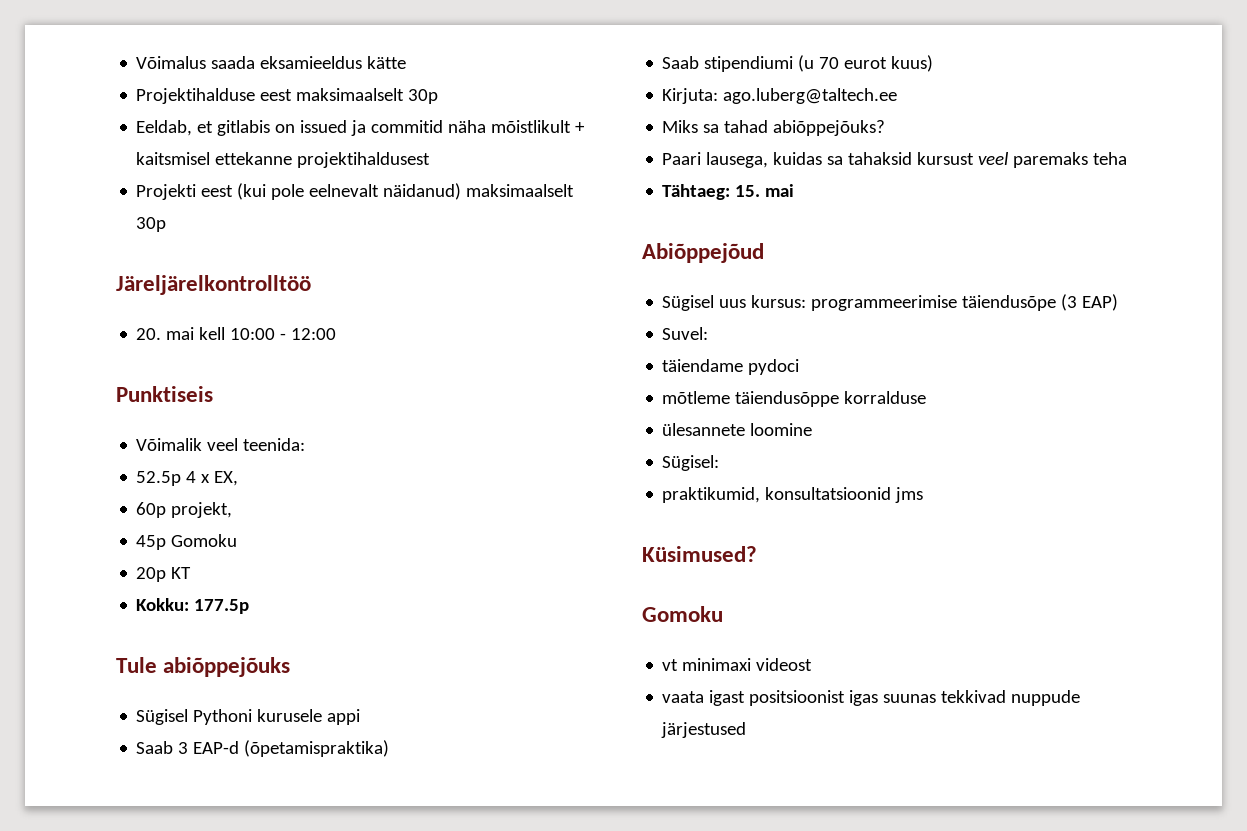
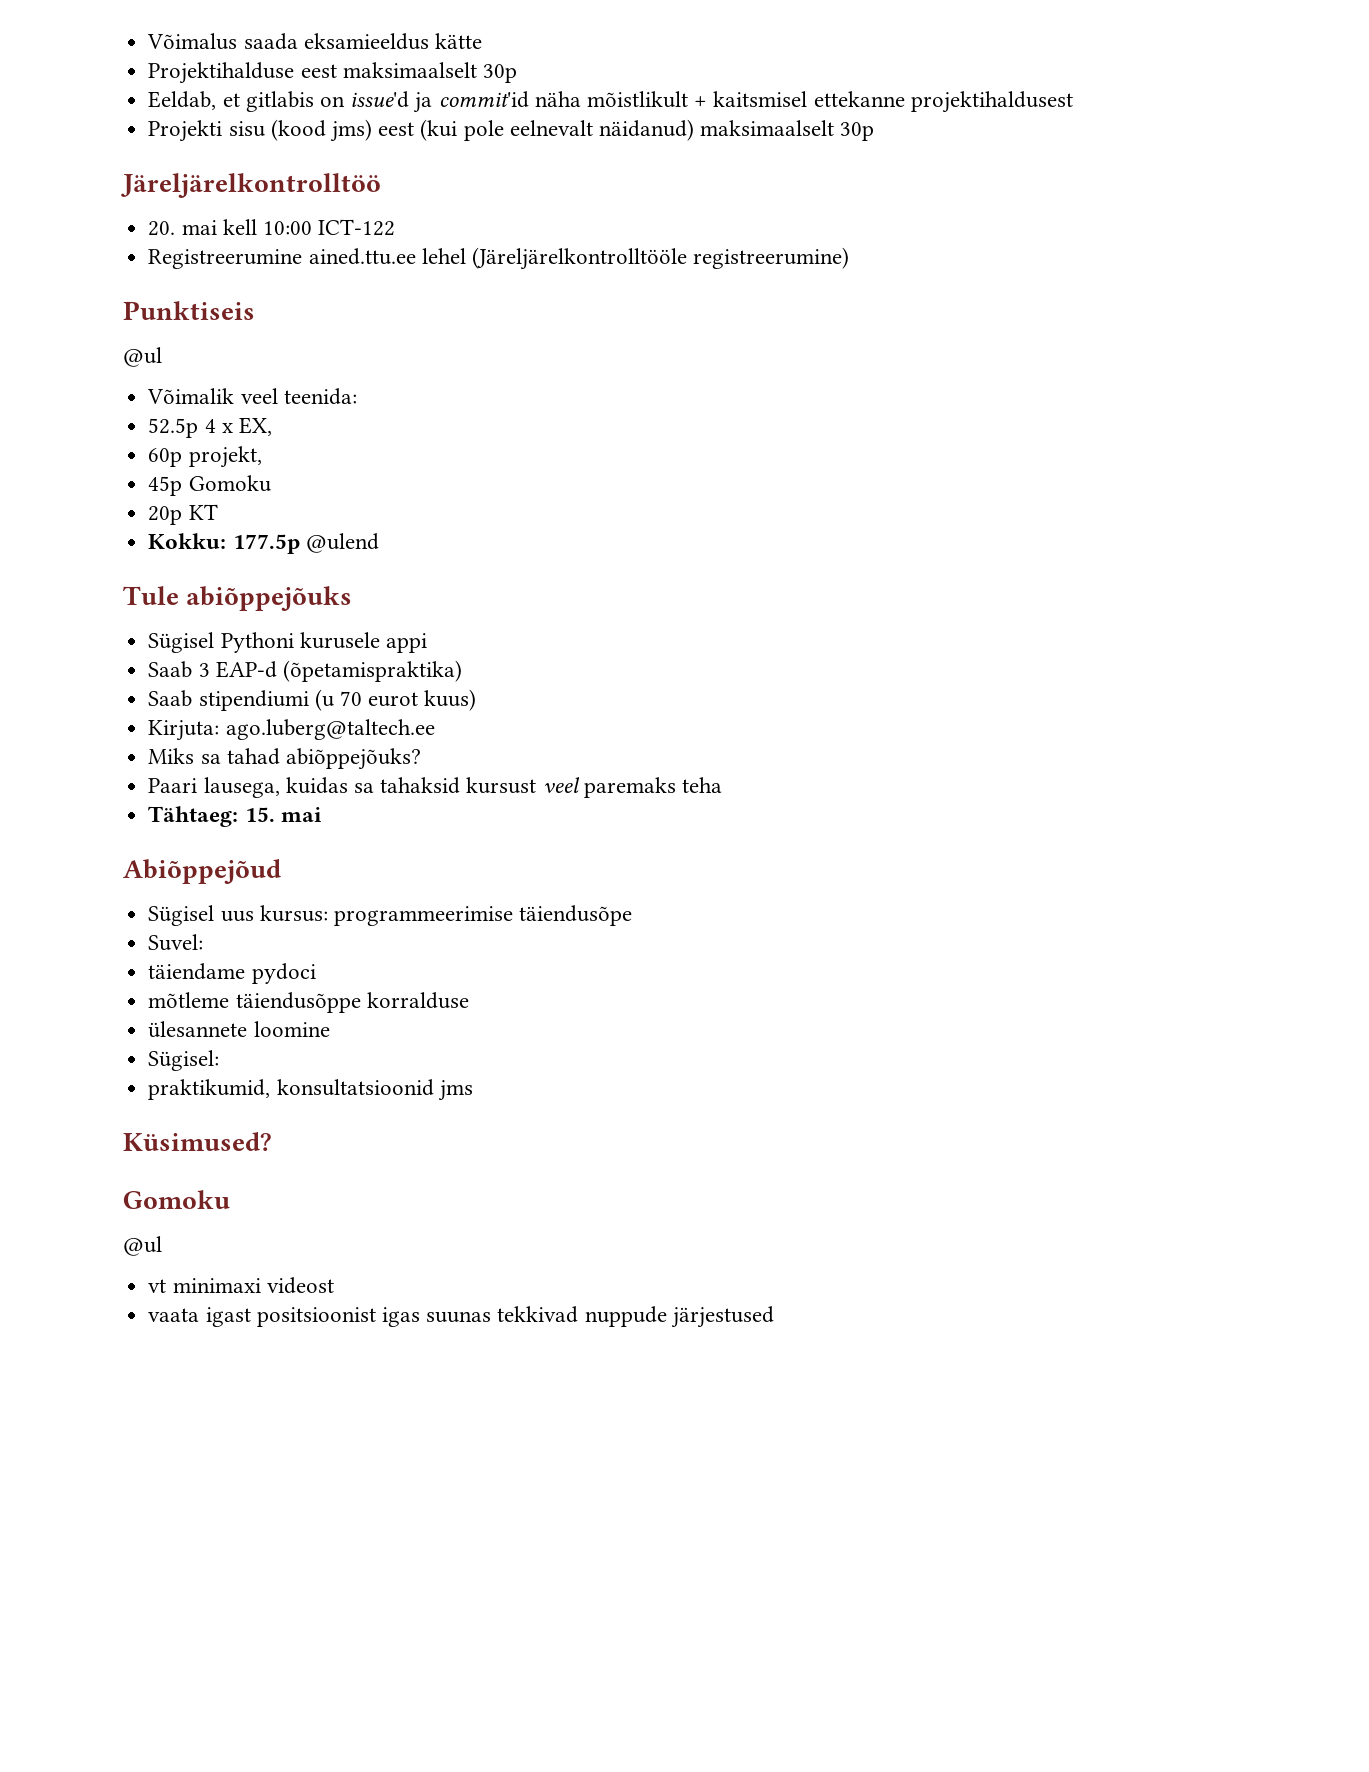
- Eeldab, et gitlabis on issued ja commitid näha mõistlikult + kaitsmisel ettekanne projektihaldusest
+ Eeldab, et gitlabis on issue'd ja commit'id näha mõistlikult + kaitsmisel ettekanne projektihaldusest
- Projekti eest (kui pole eelnevalt näidanud) maksimaalselt 30p
+ Projekti sisu (kood jms) eest (kui pole eelnevalt näidanud) maksimaalselt 30p
- 20. mai kell 10:00 - 12:00
+ 20. mai kell 10:00 ICT-122
+ Registreerumine ained.ttu.ee lehel (Järeljärelkontrolltööle registreerumine)
  Punktiseis
+ @ul
- Kokku: 177.5p
+ Kokku: 177.5p @ulend
- Sügisel uus kursus: programmeerimise täiendusõpe (3 EAP)
+ Sügisel uus kursus: programmeerimise täiendusõpe
  Küsimused?
  Gomoku
+ @ul

